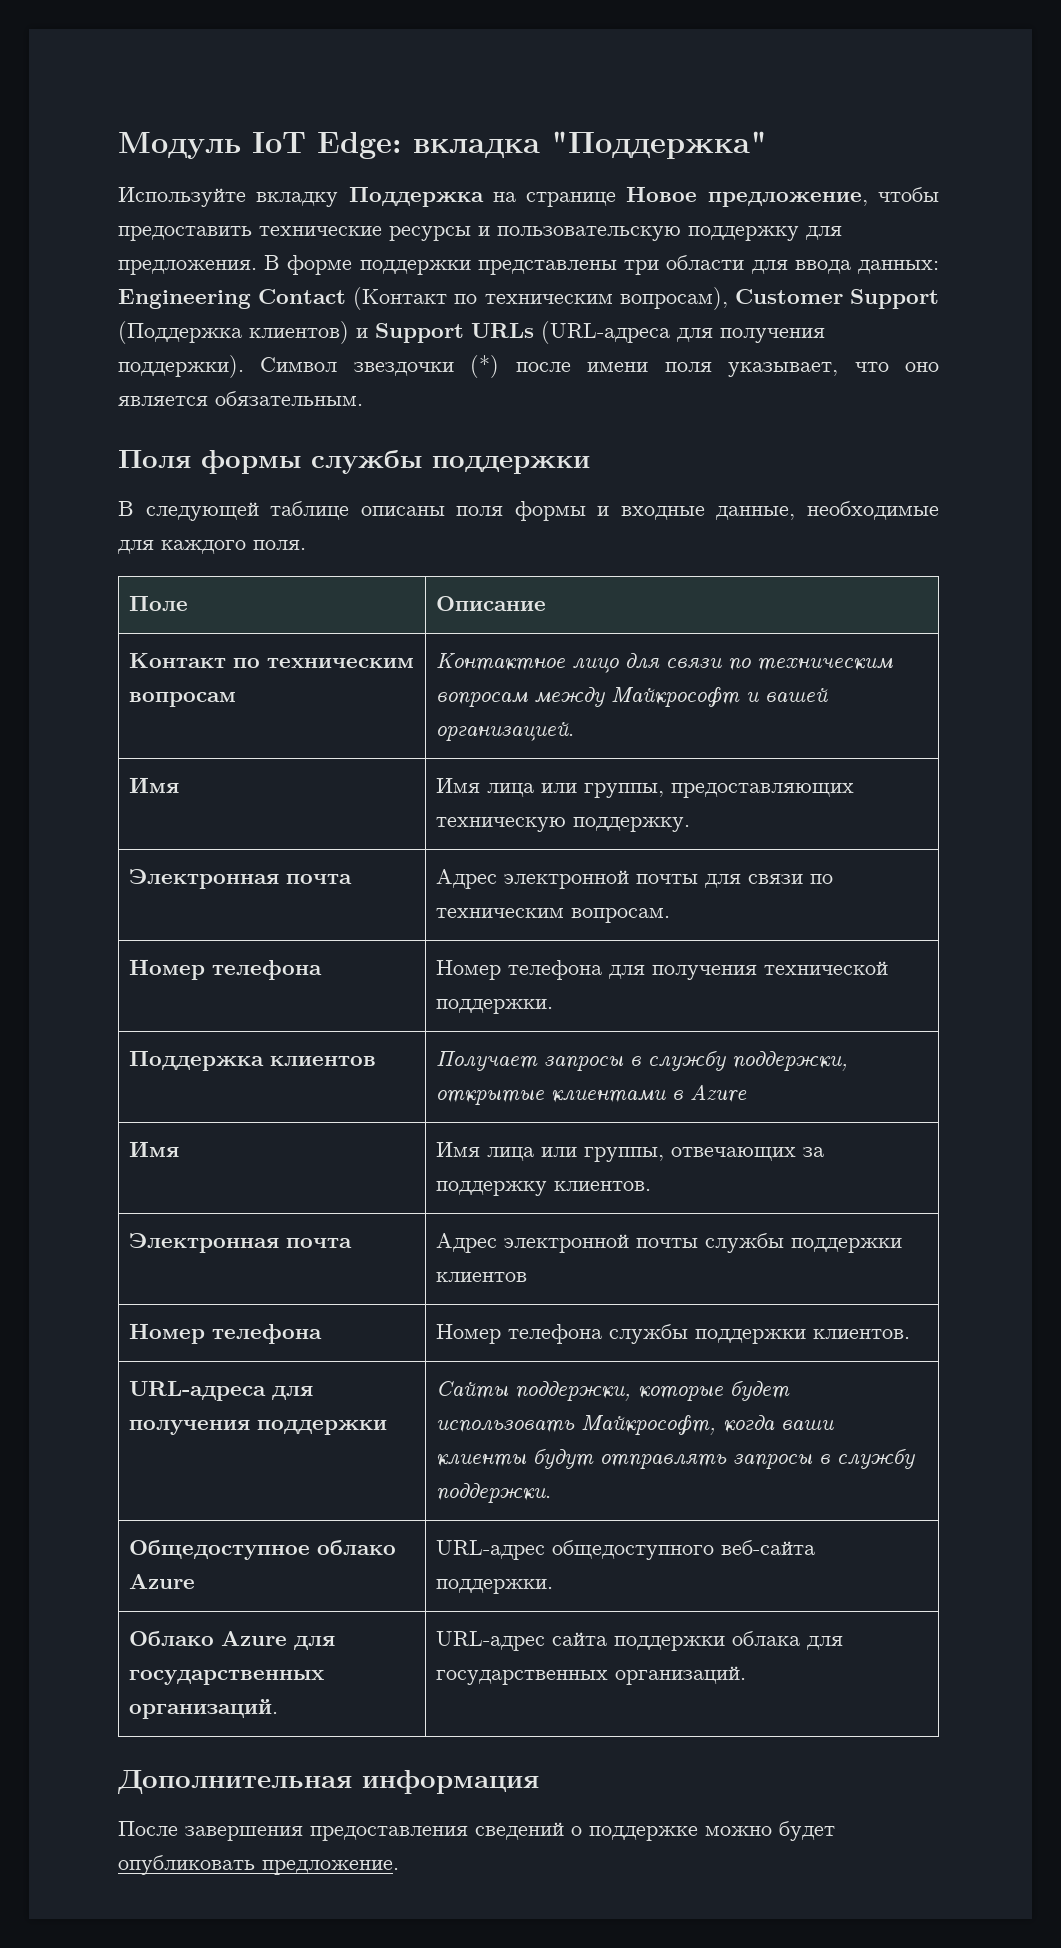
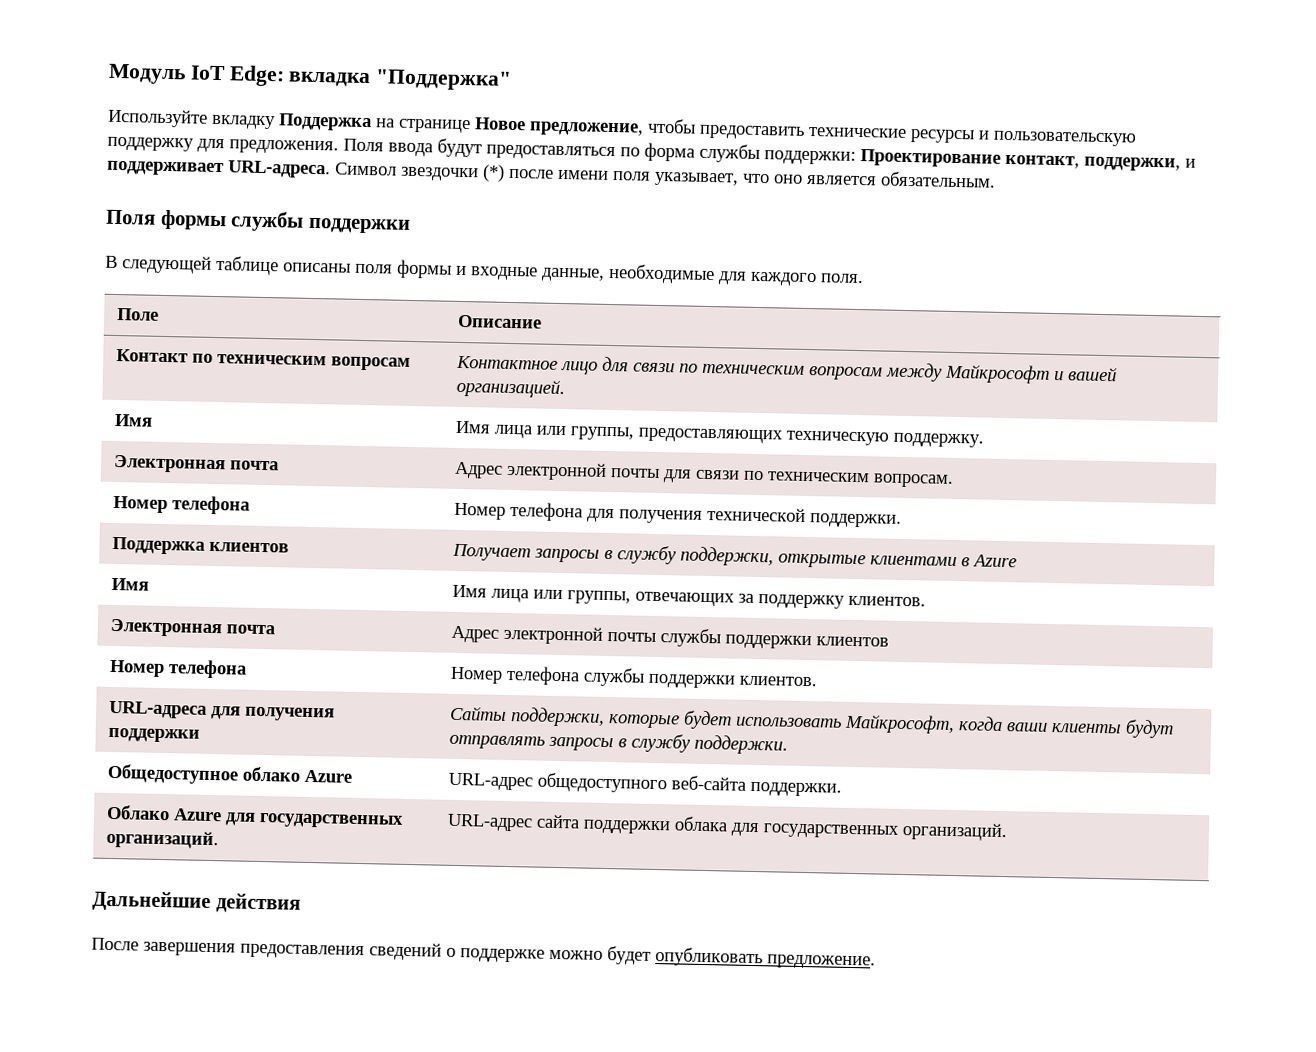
- В форме поддержки представлены три области для ввода данных: Engineering Contact (Контакт по техническим вопросам), Customer Support (Поддержка клиентов) и Support URLs (URL-адреса для получения поддержки).
+ Поля ввода будут предоставляться по форма службы поддержки: Проектирование контакт, поддержки, и поддерживает URL-адреса.
- Дополнительная информация
+ Дальнейшие действия

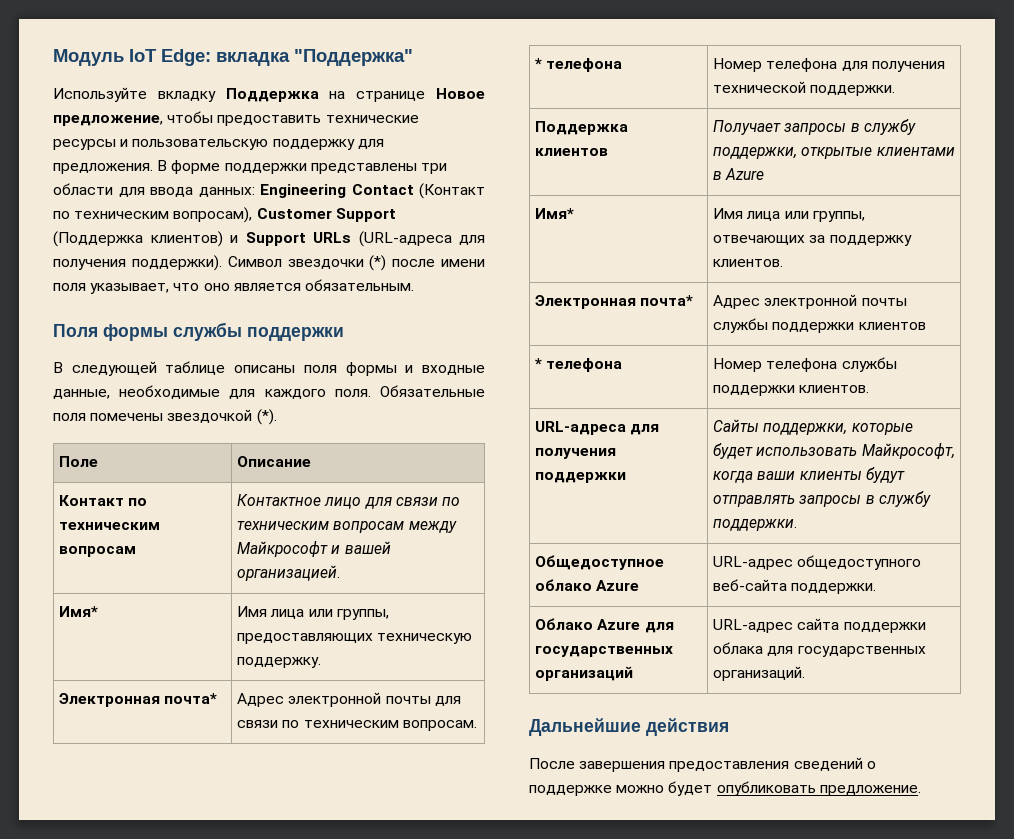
- Поля ввода будут предоставляться по форма службы поддержки: Проектирование контакт, поддержки, и поддерживает URL-адреса.
+ В форме поддержки представлены три области для ввода данных: Engineering Contact (Контакт по техническим вопросам), Customer Support (Поддержка клиентов) и Support URLs (URL-адреса для получения поддержки).
+ Обязательные поля помечены звездочкой (*).
- Имя | Имя лица или группы, предоставляющих техническую поддержку.
+ Имя* | Имя лица или группы, предоставляющих техническую поддержку.
- Электронная почта | Адрес электронной почты для связи по техническим вопросам.
+ Электронная почта* | Адрес электронной почты для связи по техническим вопросам.
- Номер телефона | Номер телефона для получения технической поддержки.
+ * телефона | Номер телефона для получения технической поддержки.
- Имя | Имя лица или группы, отвечающих за поддержку клиентов.
+ Имя* | Имя лица или группы, отвечающих за поддержку клиентов.
- Электронная почта | Адрес электронной почты службы поддержки клиентов
+ Электронная почта* | Адрес электронной почты службы поддержки клиентов
- Номер телефона | Номер телефона службы поддержки клиентов.
+ * телефона | Номер телефона службы поддержки клиентов.
- Облако Azure для государственных организаций. | URL-адрес сайта поддержки облака для государственных организаций.
+ Облако Azure для государственных организаций | URL-адрес сайта поддержки облака для государственных организаций.

